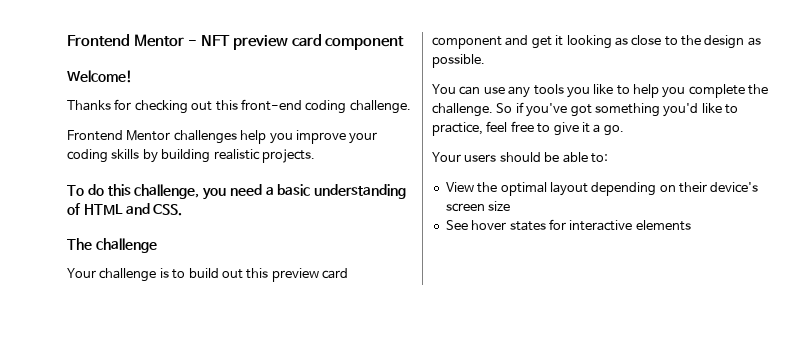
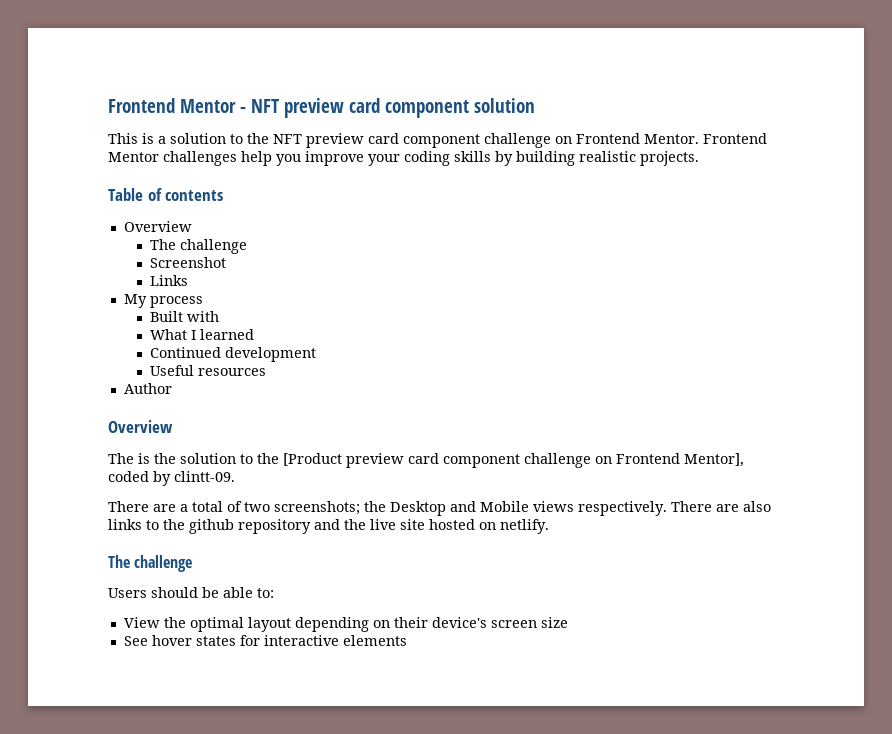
- Frontend Mentor - NFT preview card component
- Welcome!
- Thanks for checking out this front-end coding challenge.
- Frontend Mentor challenges help you improve your coding skills by building realistic projects.
+ Frontend Mentor - NFT preview card component solution
+ This is a solution to the NFT preview card component challenge on Frontend Mentor. Frontend Mentor challenges help you improve your coding skills by building realistic projects.
- To do this challenge, you need a basic understanding of HTML and CSS.
+ Table of contents
+ Overview
  The challenge
- Your challenge is to build out this preview card component and get it looking as close to the design as possible.
- You can use any tools you like to help you complete the challenge. So if you've got something you'd like to practice, feel free to give it a go.
- Your users should be able to:
+ Screenshot
+ Links
+ My process
+ Built with
+ What I learned
+ Continued development
+ Useful resources
+ Author
+ Overview
+ The is the solution to the [Product preview card component challenge on Frontend Mentor], coded by clintt-09.
+ There are a total of two screenshots; the Desktop and Mobile views respectively. There are also links to the github repository and the live site hosted on netlify.
+ The challenge
+ Users should be able to:

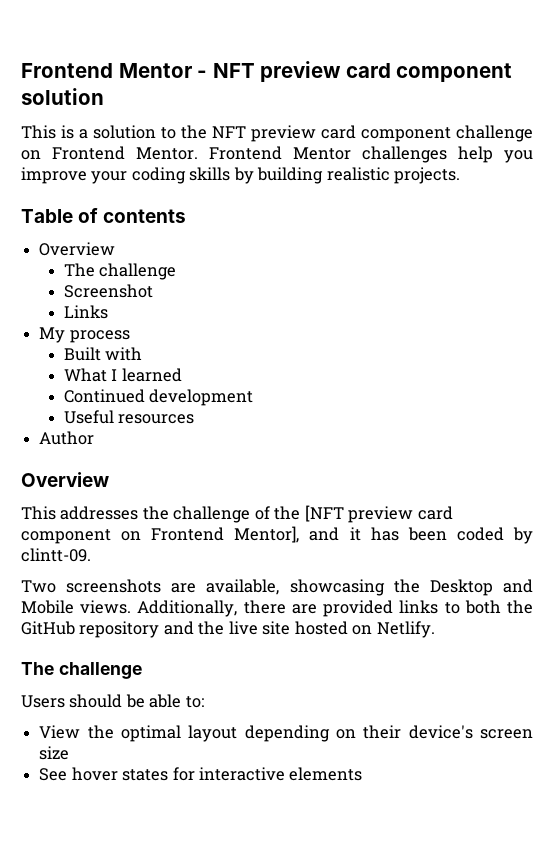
- The is the solution to the [Product preview card component challenge on Frontend Mentor], coded by clintt-09.
+ This addresses the challenge of the [NFT preview card component on Frontend Mentor], and it has been coded by clintt-09.
- There are a total of two screenshots; the Desktop and Mobile views respectively. There are also links to the github repository and the live site hosted on netlify.
+ Two screenshots are available, showcasing the Desktop and Mobile views. Additionally, there are provided links to both the GitHub repository and the live site hosted on Netlify.

